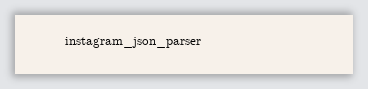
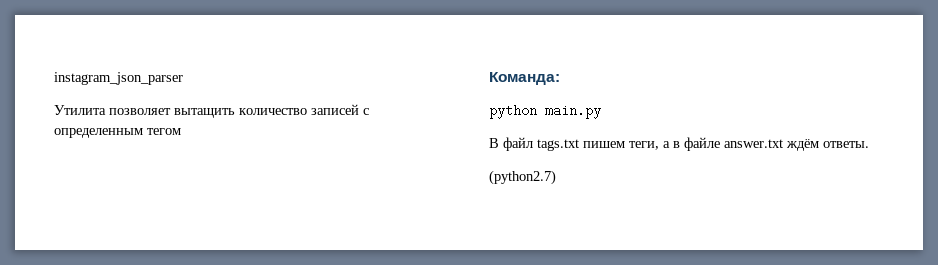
+ Утилита позволяет вытащить количество записей с определенным тегом
+ Команда:
+ python main.py
+ В файл tags.txt пишем теги, а в файле answer.txt ждём ответы.
+ (python2.7)

